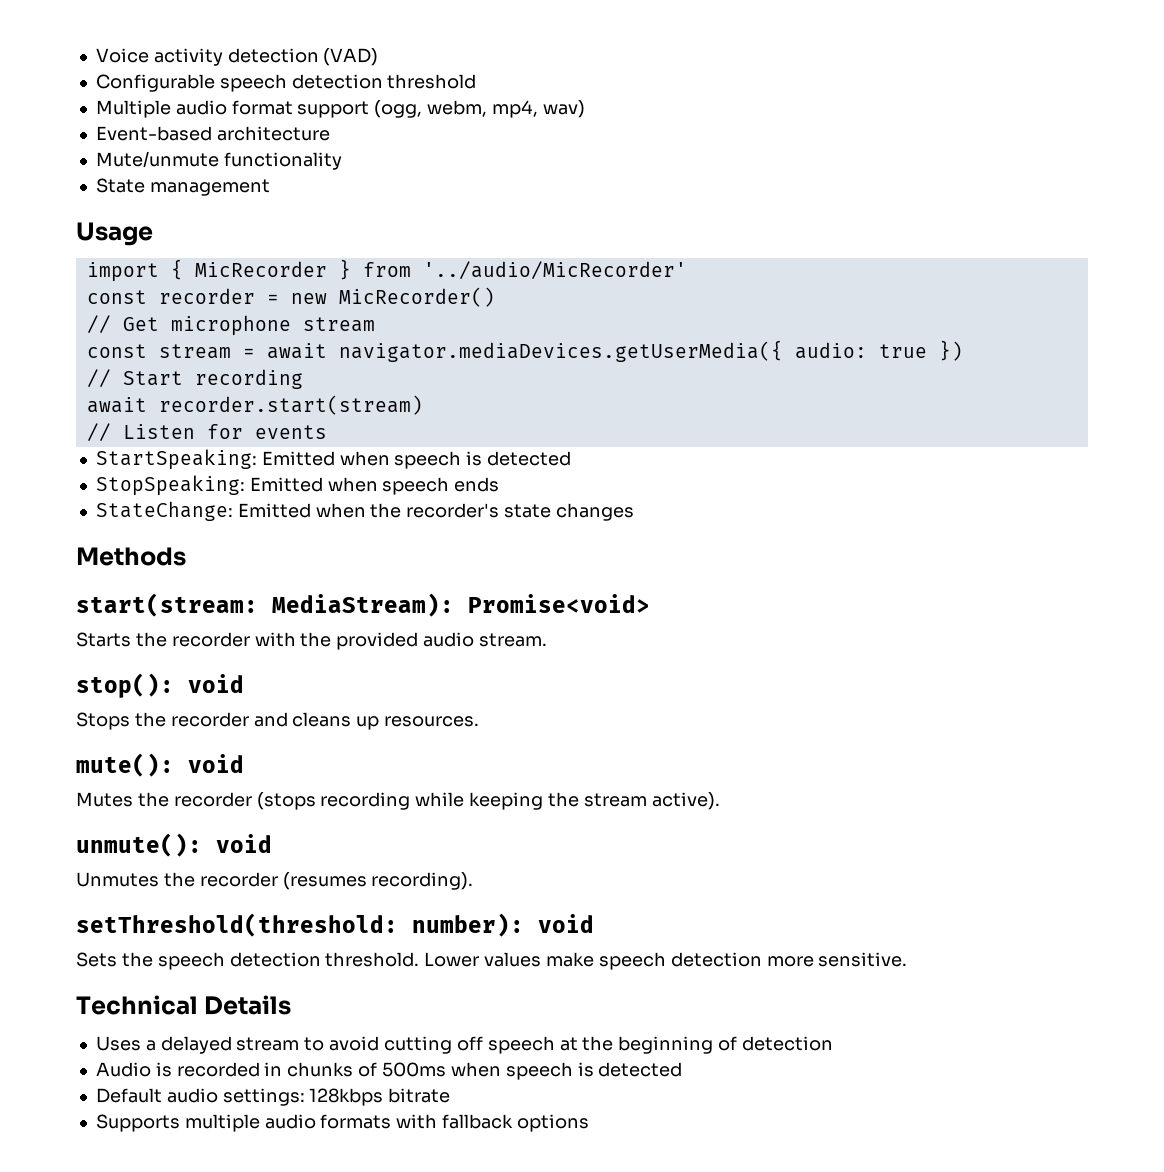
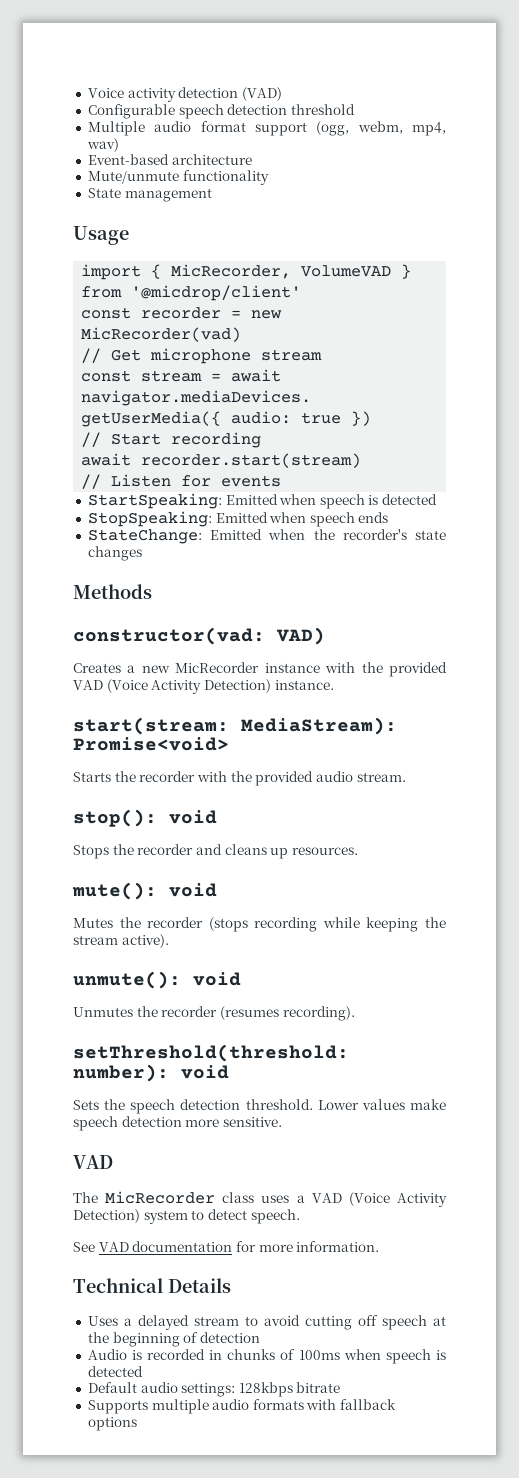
- import { MicRecorder } from '../audio/MicRecorder'
+ import { MicRecorder, VolumeVAD } from '@micdrop/client'
- const recorder = new MicRecorder()
+ const recorder = new MicRecorder(vad)
+ constructor(vad: VAD)
+ Creates a new MicRecorder instance with the provided VAD (Voice Activity Detection) instance.
  Lower values make speech detection more sensitive.
+ VAD
+ The MicRecorder class uses a VAD (Voice Activity Detection) system to detect speech.
+ See VAD documentation for more information.
- Audio is recorded in chunks of 500ms when speech is detected
+ Audio is recorded in chunks of 100ms when speech is detected

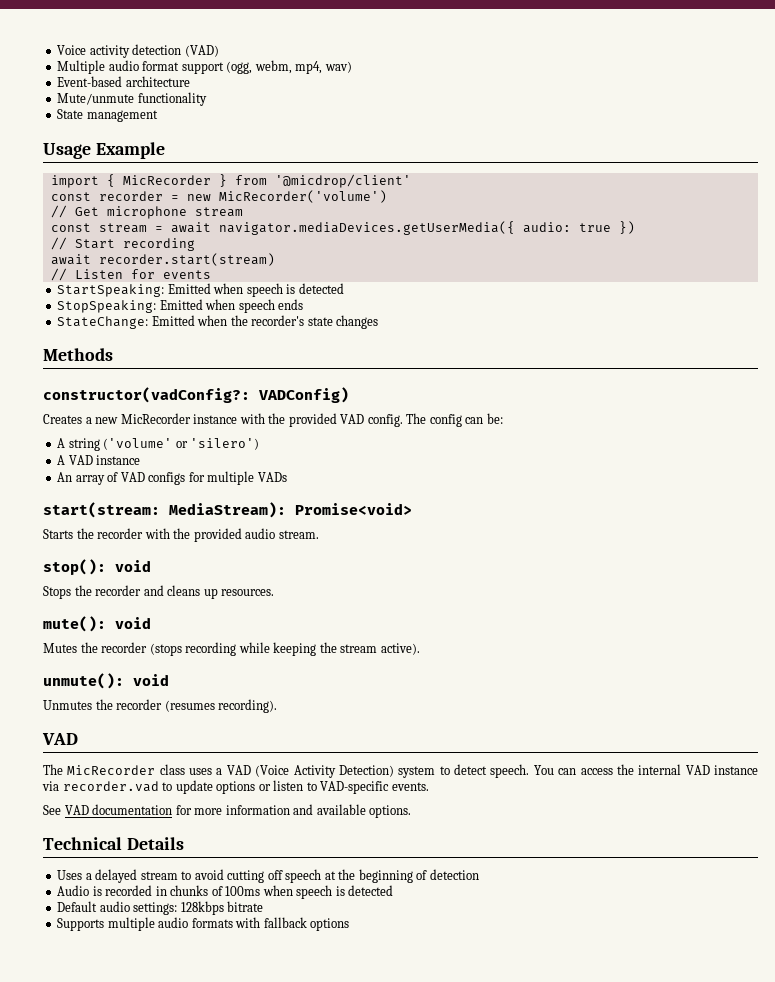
- Configurable speech detection threshold
- Usage
+ Usage Example
- import { MicRecorder, VolumeVAD } from '@micdrop/client'
+ import { MicRecorder } from '@micdrop/client'
- const recorder = new MicRecorder(vad)
+ const recorder = new MicRecorder('volume')
- constructor(vad: VAD)
+ constructor(vadConfig?: VADConfig)
- Creates a new MicRecorder instance with the provided VAD (Voice Activity Detection) instance.
+ Creates a new MicRecorder instance with the provided VAD config. The config can be:
+ A string ('volume' or 'silero')
+ A VAD instance
+ An array of VAD configs for multiple VADs
- setThreshold(threshold: number): void
- Sets the speech detection threshold. Lower values make speech detection more sensitive.
+ You can access the internal VAD instance via recorder.vad to update options or listen to VAD-specific events.
- See VAD documentation for more information.
+ See VAD documentation for more information and available options.

